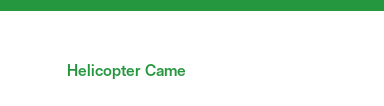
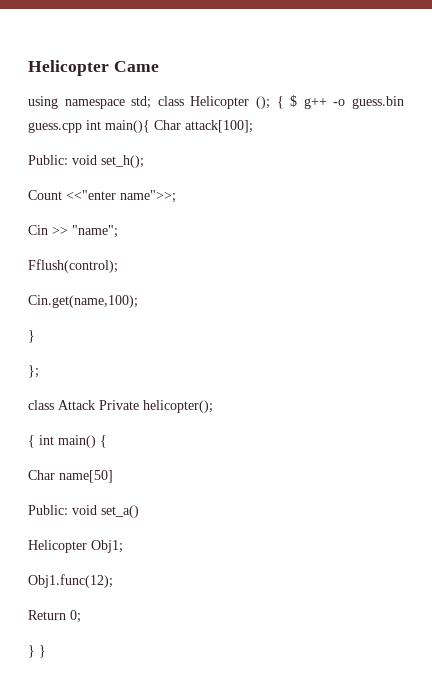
+ using namespace std; class Helicopter (); { $ g++ -o guess.bin guess.cpp int main(){ Char attack[100];
+ Public: void set_h();
+ Count <<"enter name">>;
+ Cin >> "name";
+ Fflush(control);
+ Cin.get(name,100);
+ }
+ };
+ class Attack Private helicopter();
+ { int main() {
+ Char name[50]
+ Public: void set_a()
+ Helicopter Obj1;
+ Obj1.func(12);
+ Return 0;
+ } }

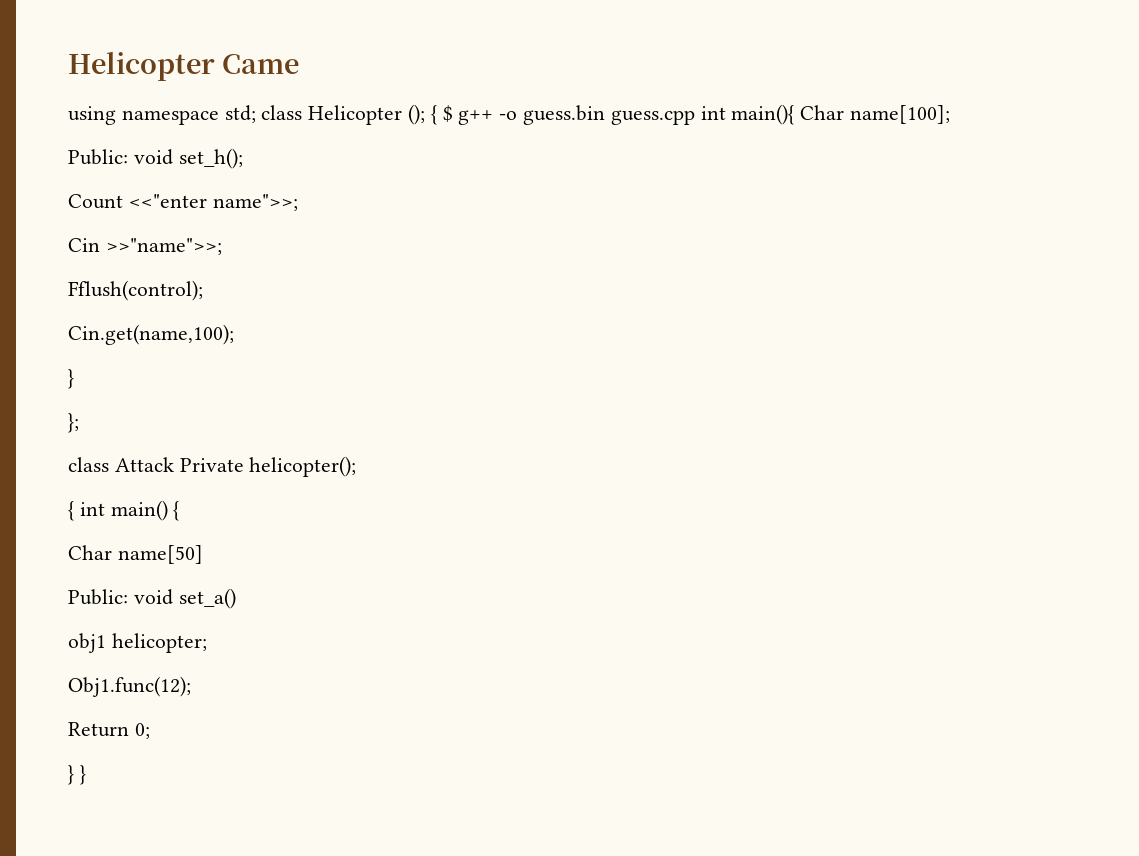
- using namespace std; class Helicopter (); { $ g++ -o guess.bin guess.cpp int main(){ Char attack[100];
+ using namespace std; class Helicopter (); { $ g++ -o guess.bin guess.cpp int main(){ Char name[100];
- Cin >> "name";
+ Cin >>"name">>;
- Helicopter Obj1;
+ obj1 helicopter;

